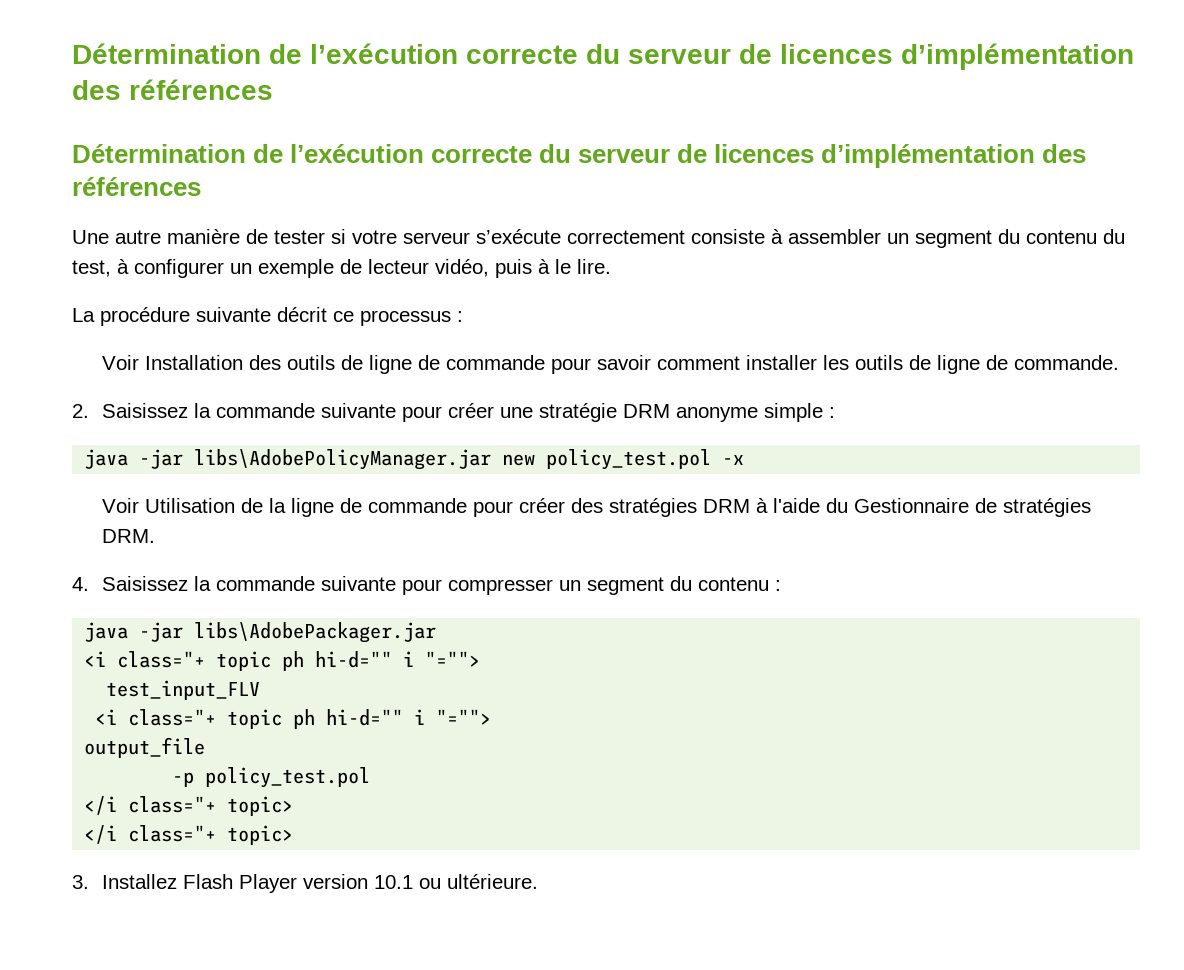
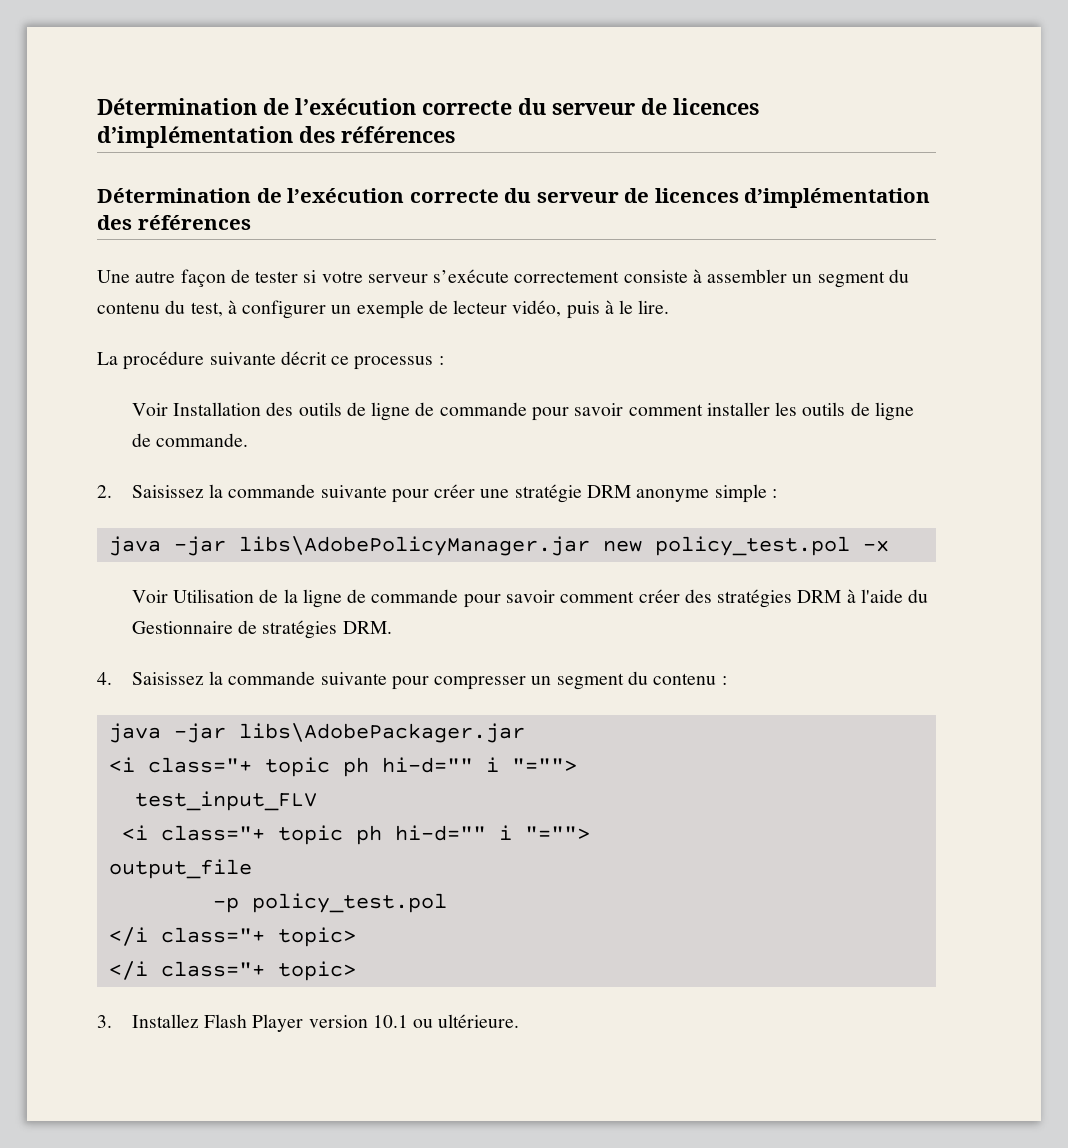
- Une autre manière de tester si votre serveur s’exécute correctement consiste à assembler un segment du contenu du test, à configurer un exemple de lecteur vidéo, puis à le lire.
+ Une autre façon de tester si votre serveur s’exécute correctement consiste à assembler un segment du contenu du test, à configurer un exemple de lecteur vidéo, puis à le lire.
- Voir Utilisation de la ligne de commande pour créer des stratégies DRM à l'aide du Gestionnaire de stratégies DRM.
+ Voir Utilisation de la ligne de commande pour savoir comment créer des stratégies DRM à l'aide du Gestionnaire de stratégies DRM.

